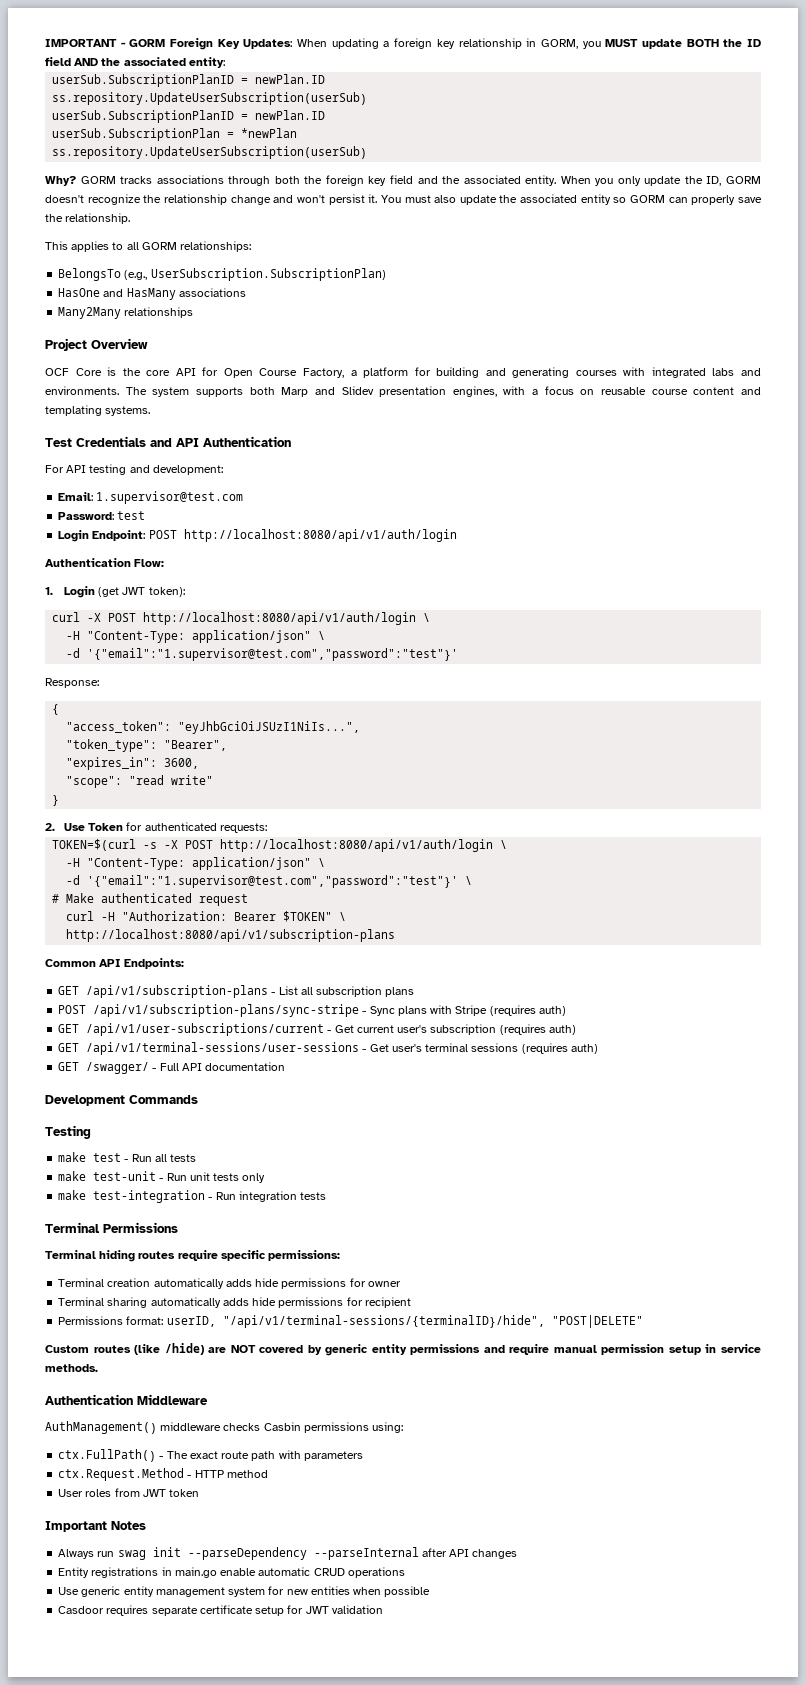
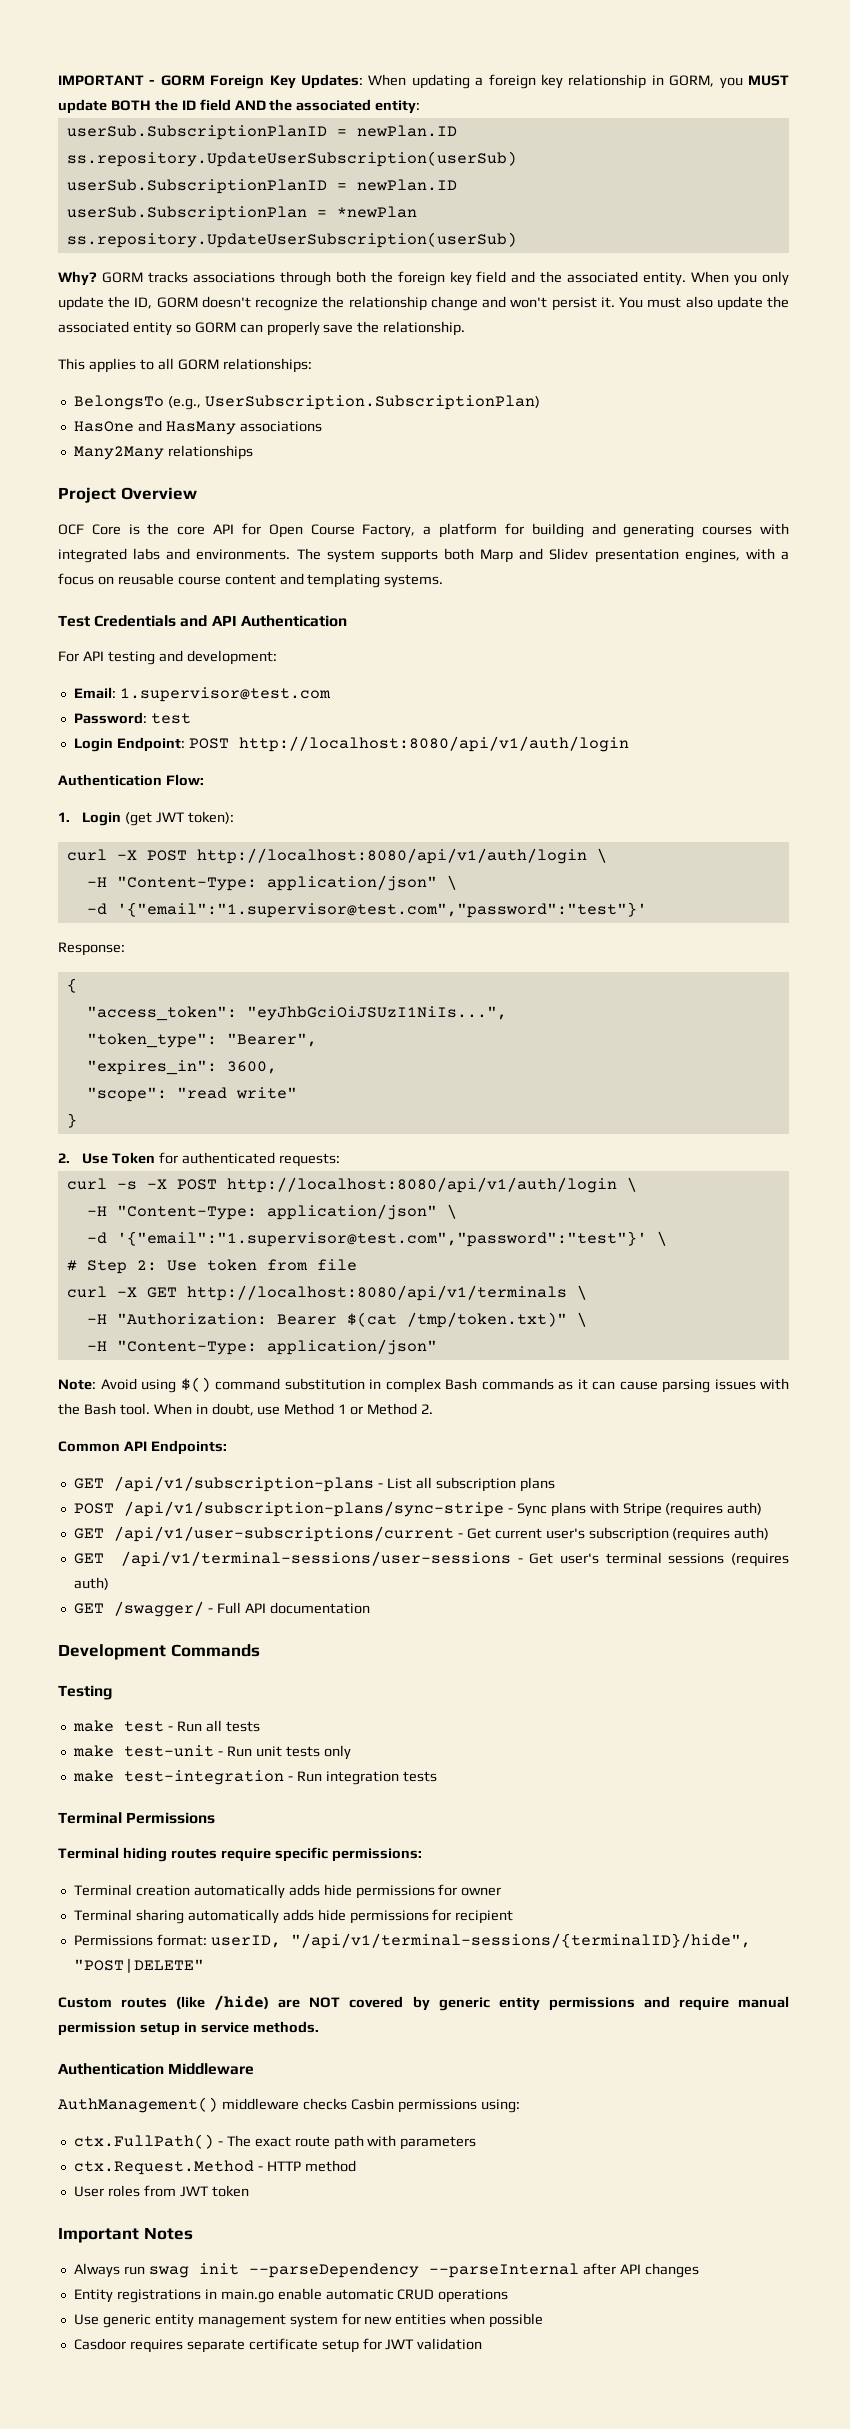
- TOKEN=$(curl -s -X POST http://localhost:8080/api/v1/auth/login \
+ curl -s -X POST http://localhost:8080/api/v1/auth/login \
- # Make authenticated request
- curl -H "Authorization: Bearer $TOKEN" \
- http://localhost:8080/api/v1/subscription-plans
+ # Step 2: Use token from file
+ curl -X GET http://localhost:8080/api/v1/terminals \
+ -H "Authorization: Bearer $(cat /tmp/token.txt)" \
+ -H "Content-Type: application/json"
+ Note: Avoid using $() command substitution in complex Bash commands as it can cause parsing issues with the Bash tool. When in doubt, use Method 1 or Method 2.

